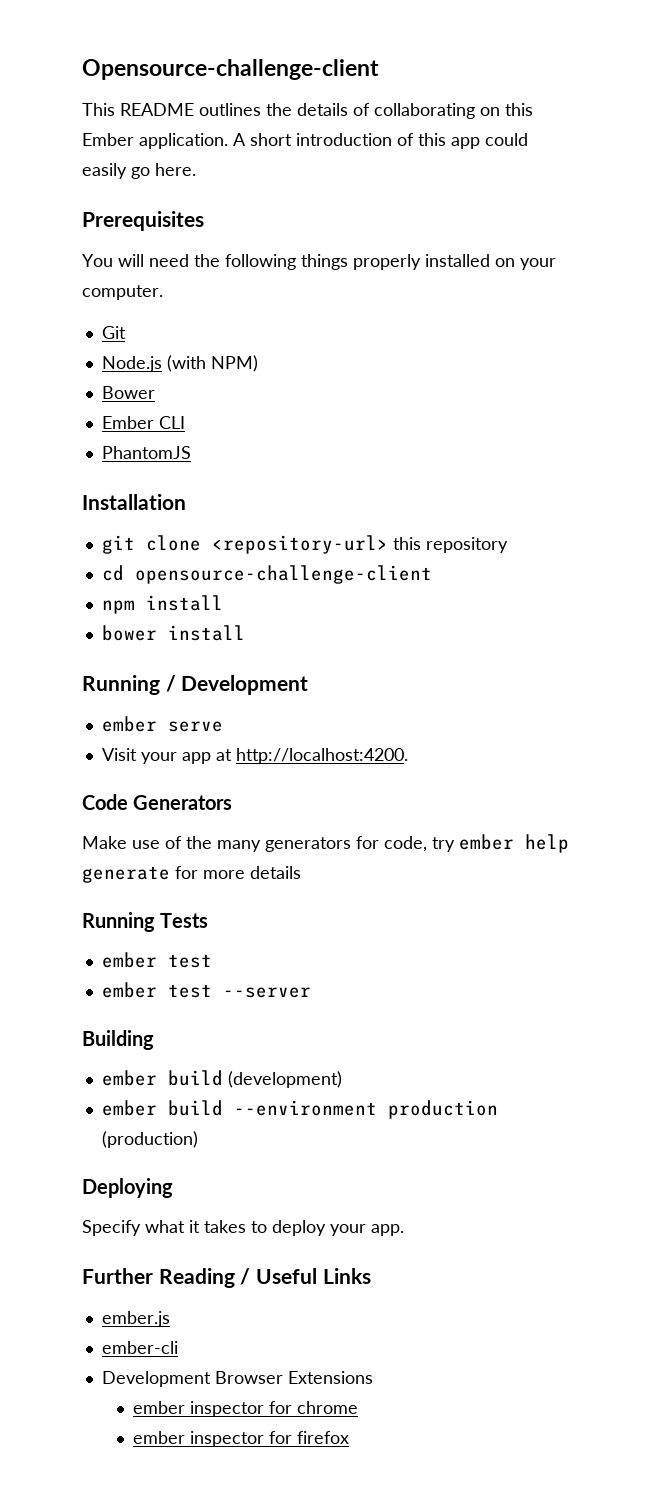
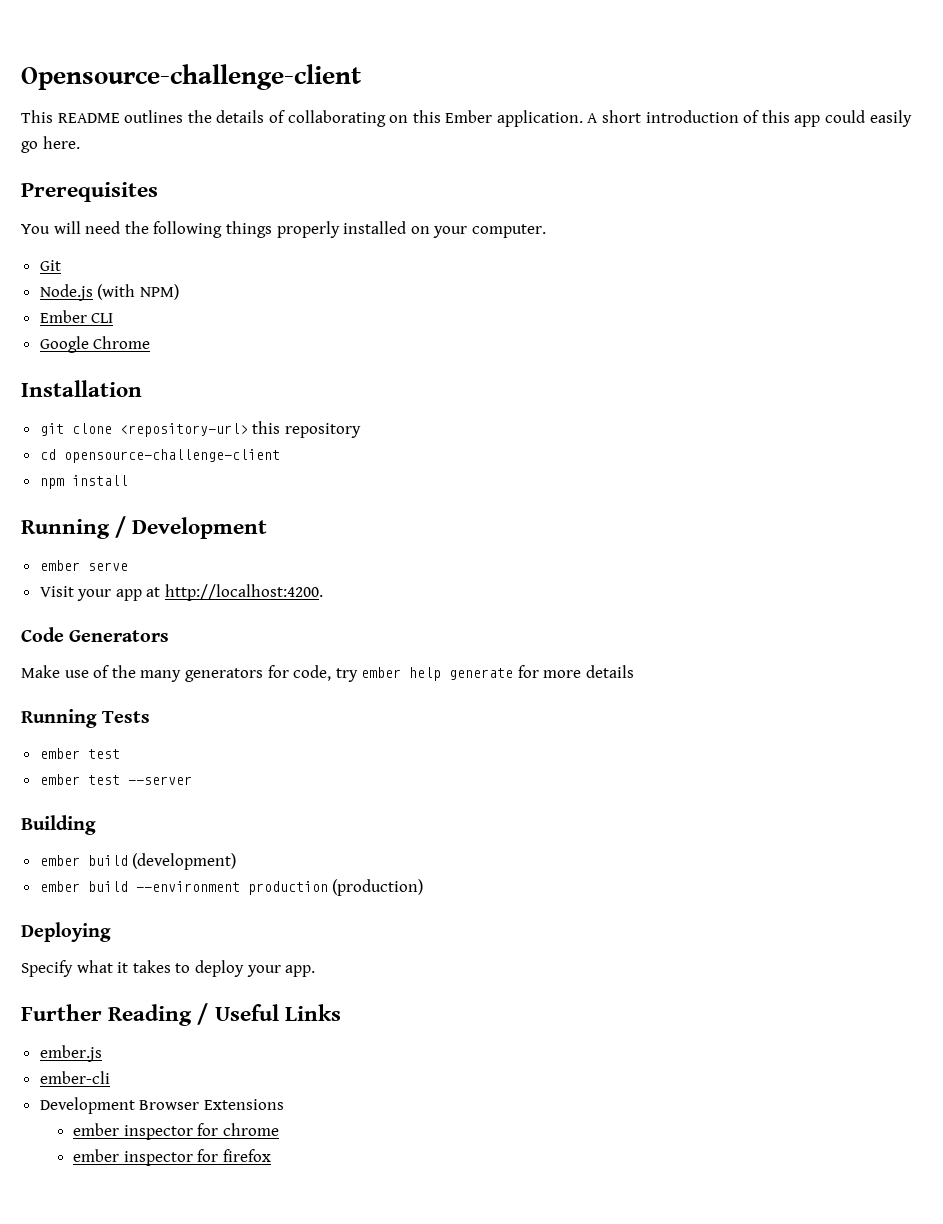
- Bower
- PhantomJS
+ Google Chrome
- bower install

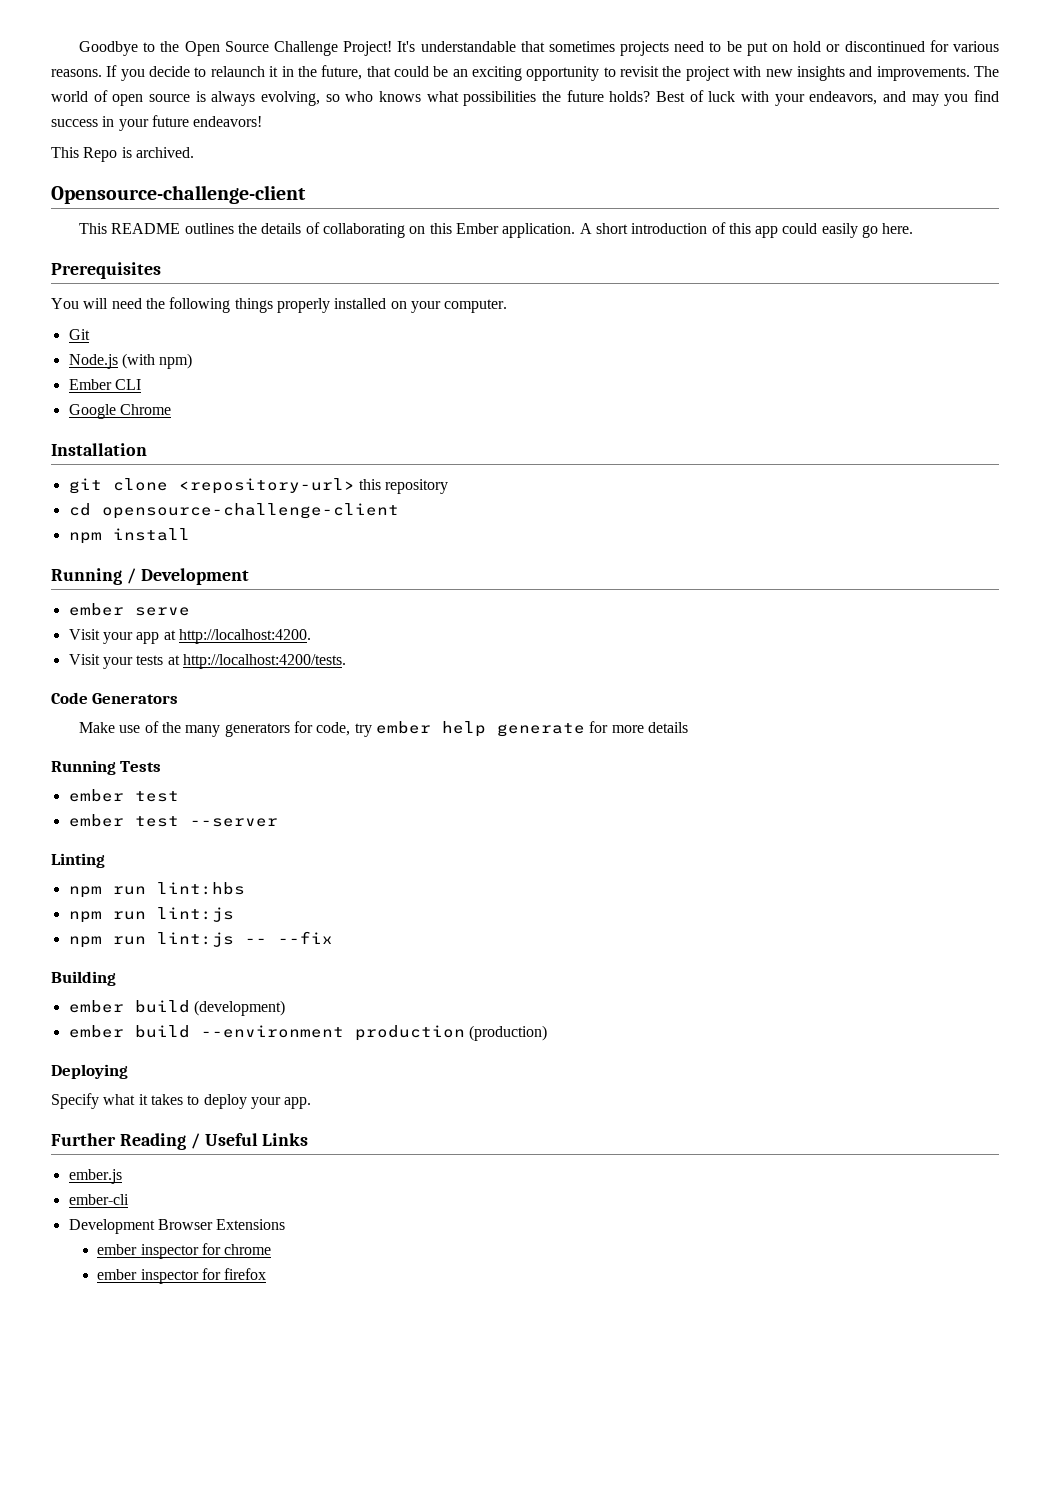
+ Goodbye to the Open Source Challenge Project! It's understandable that sometimes projects need to be put on hold or discontinued for various reasons. If you decide to relaunch it in the future, that could be an exciting opportunity to revisit the project with new insights and improvements. The world of open source is always evolving, so who knows what possibilities the future holds? Best of luck with your endeavors, and may you find success in your future endeavors!
+ This Repo is archived.
- Node.js (with NPM)
+ Node.js (with npm)
+ Visit your tests at http://localhost:4200/tests.
+ Linting
+ npm run lint:hbs
+ npm run lint:js
+ npm run lint:js -- --fix

